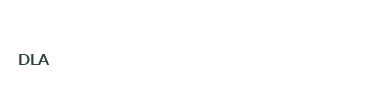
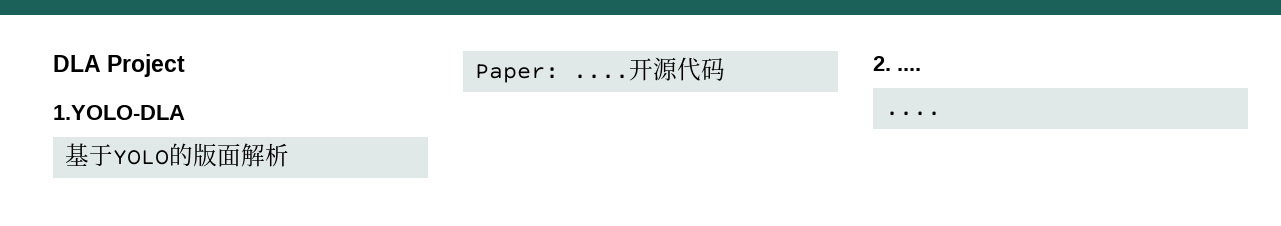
- DLA
+ DLA Project
+ 1.YOLO-DLA
+ 基于YOLO的版面解析
+ Paper: ....开源代码
+ 2. ....
+ ....

